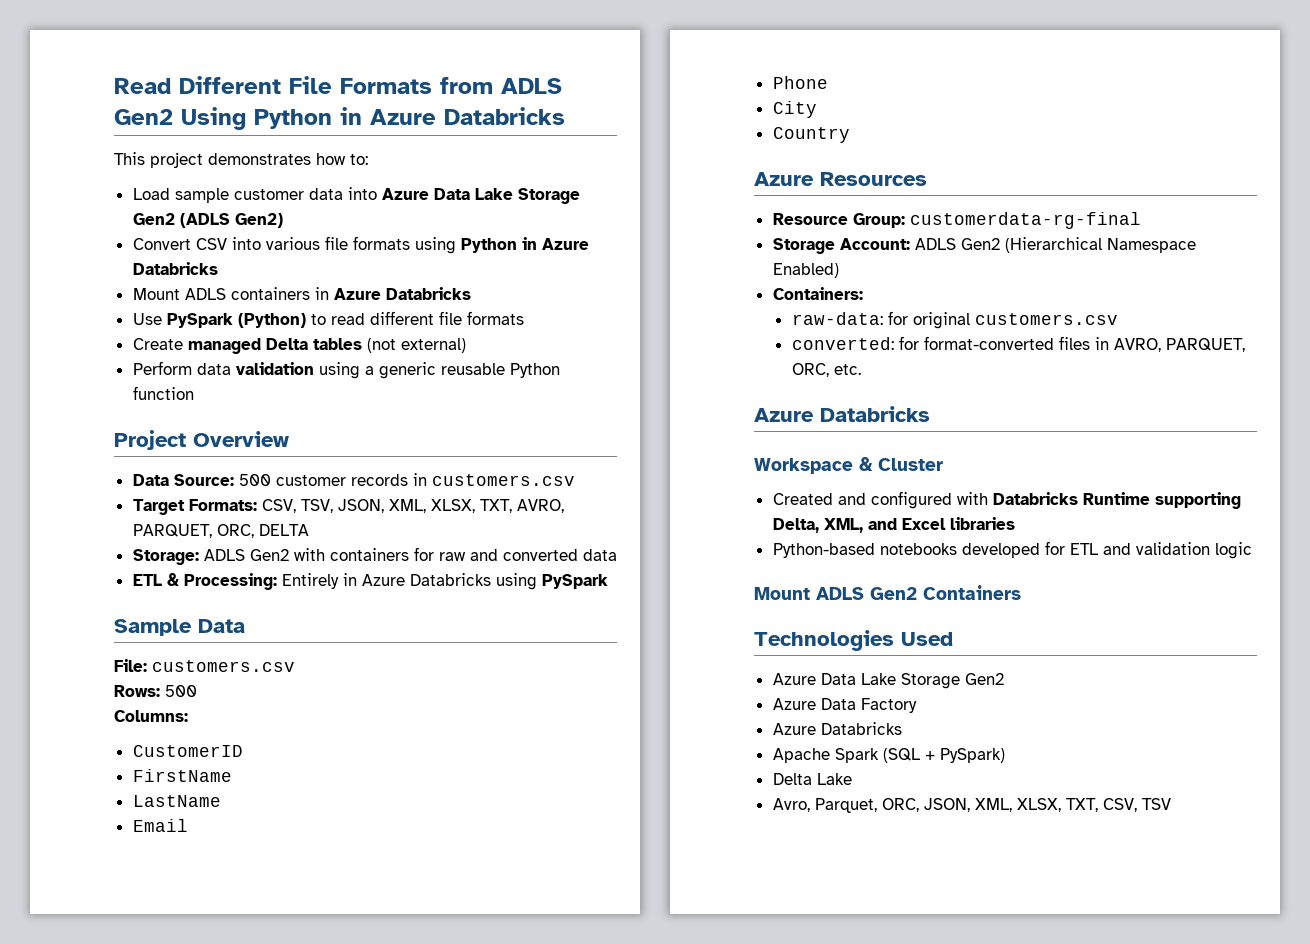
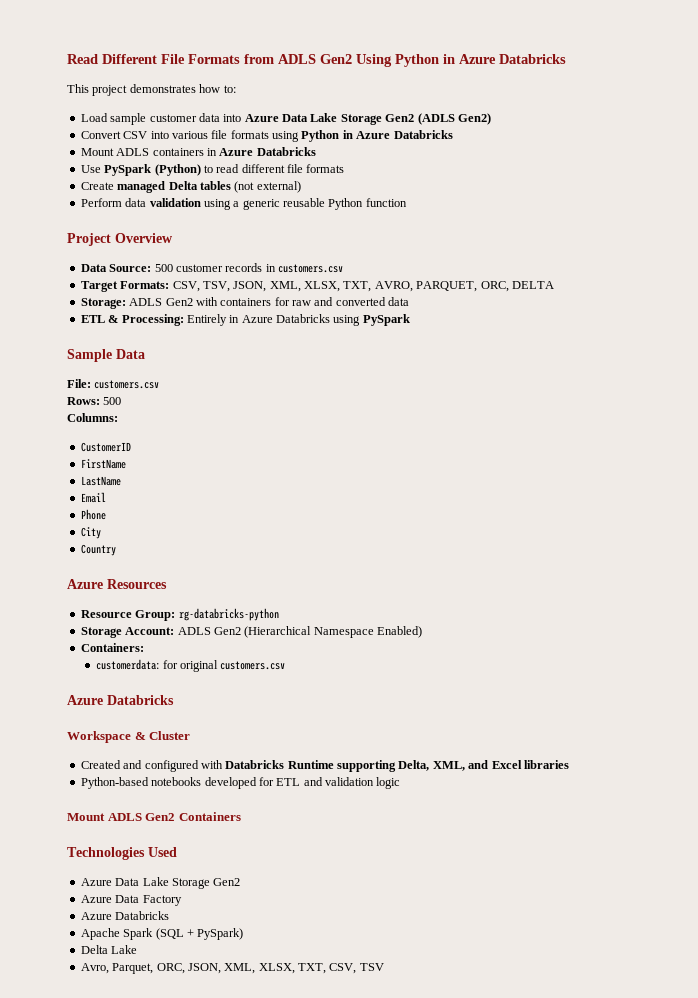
- Resource Group: customerdata-rg-final
+ Resource Group: rg-databricks-python
- raw-data: for original customers.csv
+ customerdata: for original customers.csv
- converted: for format-converted files in AVRO, PARQUET, ORC, etc.

